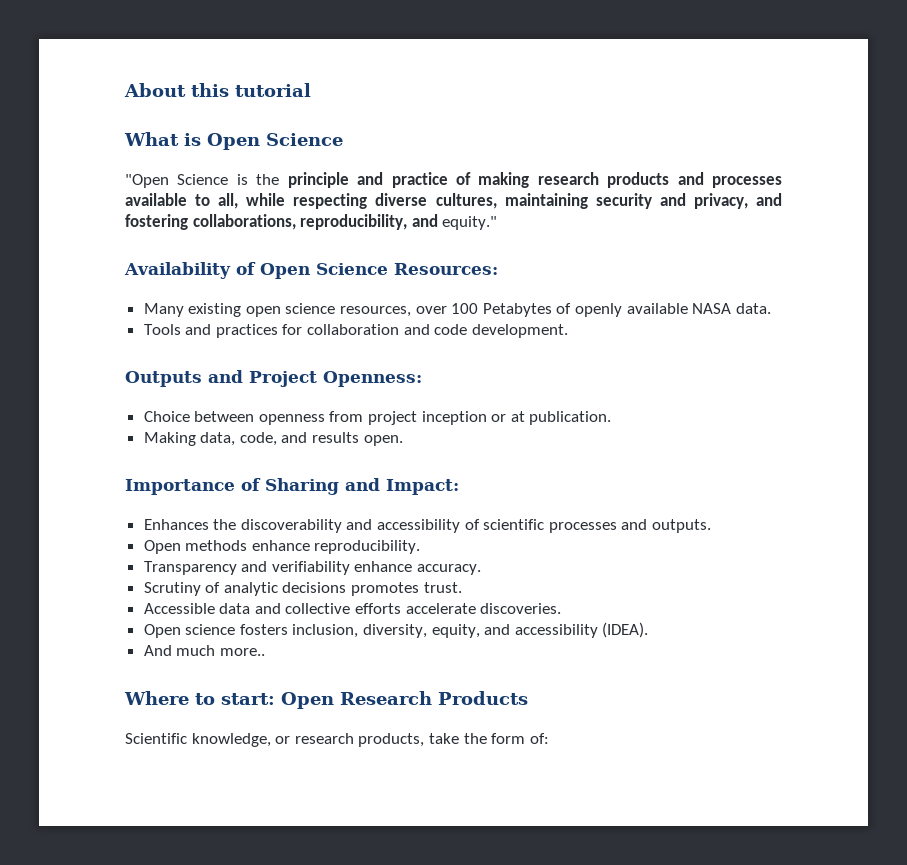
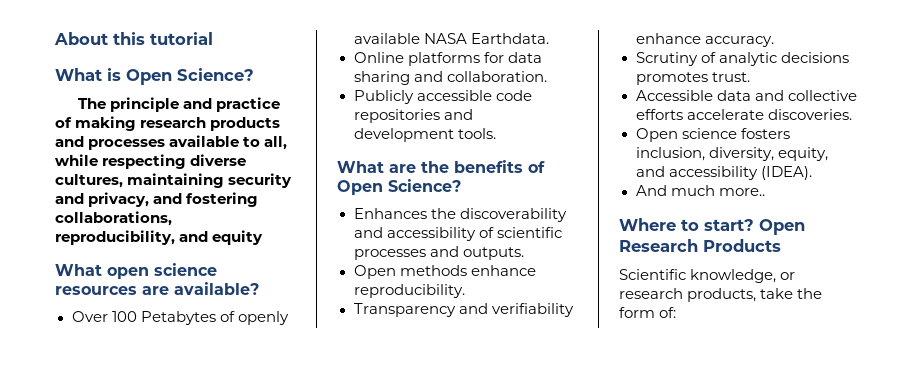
- What is Open Science
- "Open Science is the principle and practice of making research products and processes available to all, while respecting diverse cultures, maintaining security and privacy, and fostering collaborations, reproducibility, and equity."
- Availability of Open Science Resources:
- Many existing open science resources, over 100 Petabytes of openly available NASA data.
- Tools and practices for collaboration and code development.
- Outputs and Project Openness:
- Choice between openness from project inception or at publication.
- Making data, code, and results open.
- Importance of Sharing and Impact:
+ What is Open Science?
+ The principle and practice of making research products and processes available to all, while respecting diverse cultures, maintaining security and privacy, and fostering collaborations, reproducibility, and equity
+ What open science resources are available?
+ Over 100 Petabytes of openly available NASA Earthdata.
+ Online platforms for data sharing and collaboration.
+ Publicly accessible code repositories and development tools.
+ What are the benefits of Open Science?
- Where to start: Open Research Products
+ Where to start? Open Research Products

